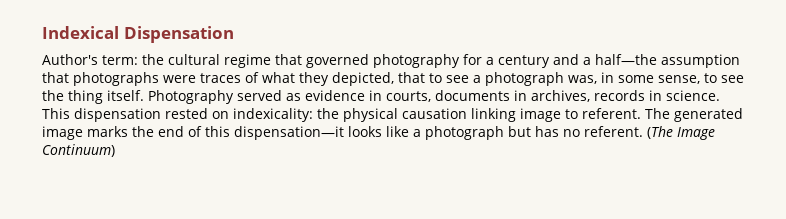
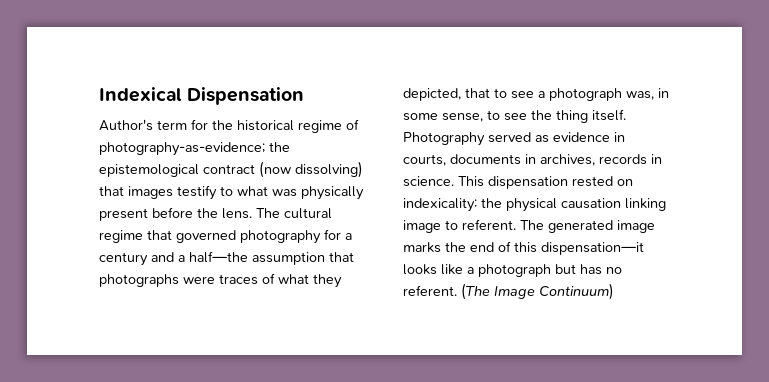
- Author's term: the cultural regime that governed photography for a century and a half—the assumption that photographs were traces of what they depicted, that to see a photograph was, in some sense, to see the thing itself.
+ Author's term for the historical regime of photography-as-evidence; the epistemological contract (now dissolving) that images testify to what was physically present before the lens. The cultural regime that governed photography for a century and a half—the assumption that photographs were traces of what they depicted, that to see a photograph was, in some sense, to see the thing itself.

